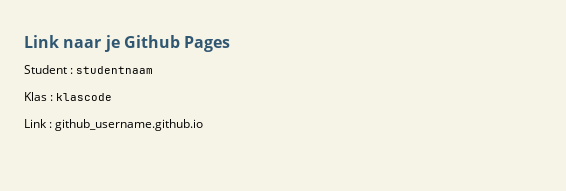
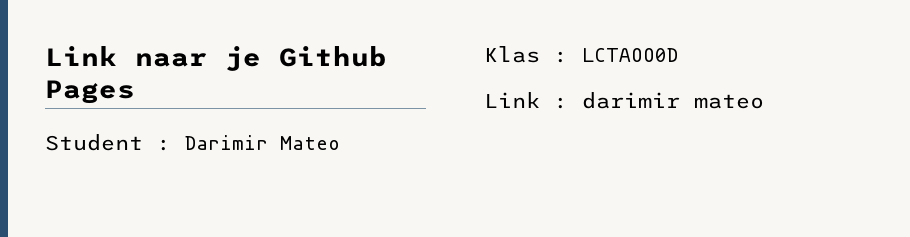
- Student : studentnaam
+ Student : Darimir Mateo
- Klas : klascode
+ Klas : LCTAOO0D
- Link : github_username.github.io
+ Link : darimir mateo

